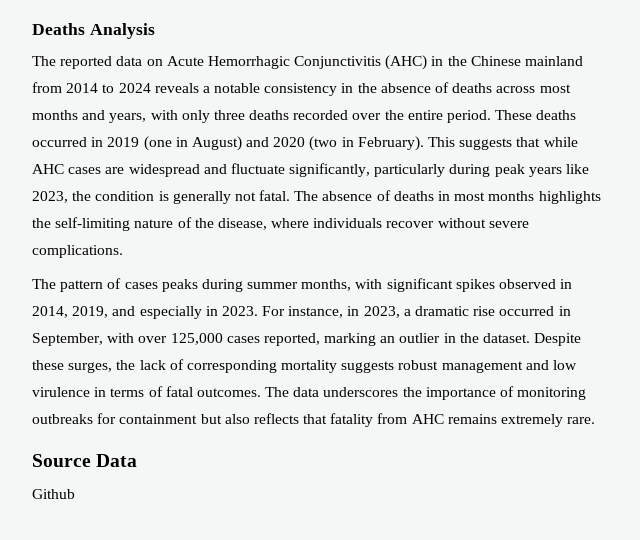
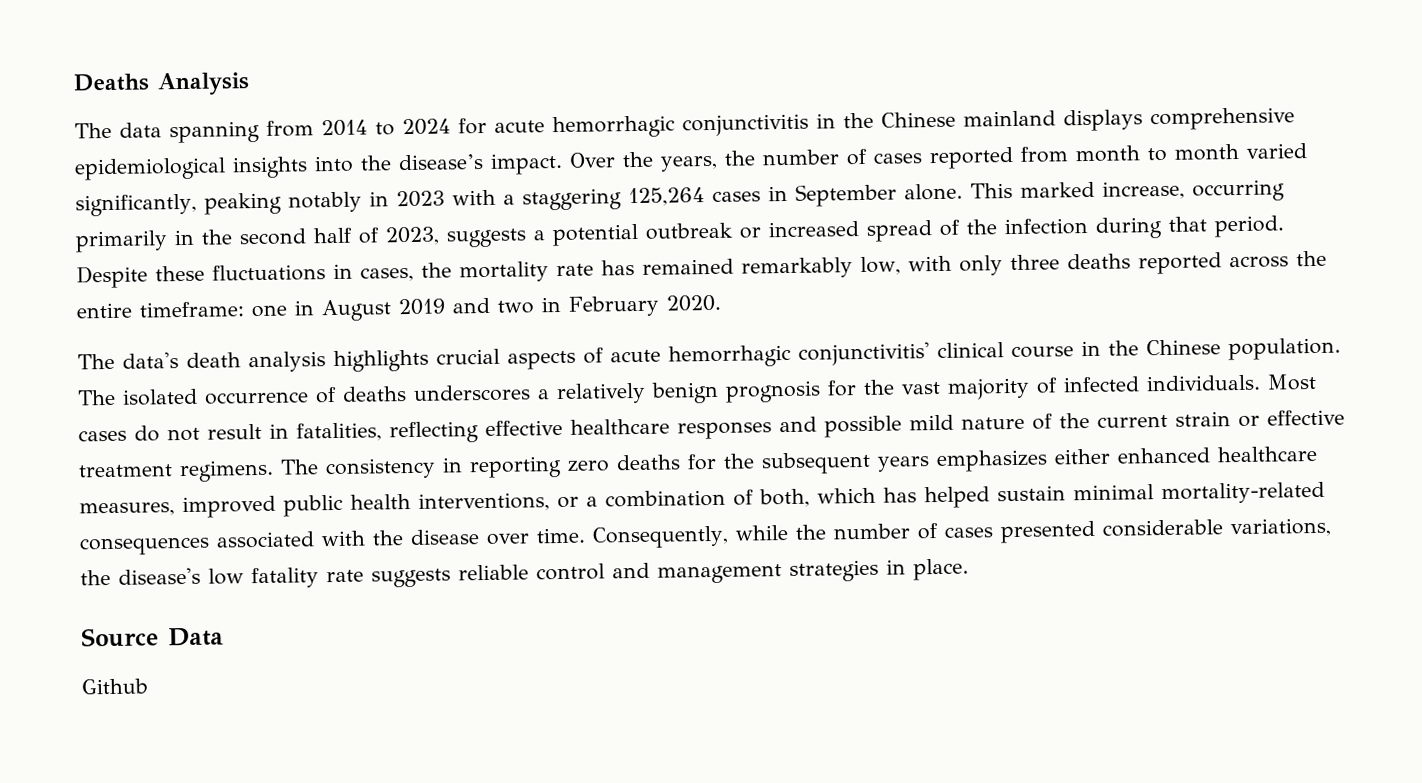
- The reported data on Acute Hemorrhagic Conjunctivitis (AHC) in the Chinese mainland from 2014 to 2024 reveals a notable consistency in the absence of deaths across most months and years, with only three deaths recorded over the entire period. These deaths occurred in 2019 (one in August) and 2020 (two in February). This suggests that while AHC cases are widespread and fluctuate significantly, particularly during peak years like 2023, the condition is generally not fatal. The absence of deaths in most months highlights the self-limiting nature of the disease, where individuals recover without severe complications.
- The pattern of cases peaks during summer months, with significant spikes observed in 2014, 2019, and especially in 2023. For instance, in 2023, a dramatic rise occurred in September, with over 125,000 cases reported, marking an outlier in the dataset. Despite these surges, the lack of corresponding mortality suggests robust management and low virulence in terms of fatal outcomes. The data underscores the importance of monitoring outbreaks for containment but also reflects that fatality from AHC remains extremely rare.
+ The data spanning from 2014 to 2024 for acute hemorrhagic conjunctivitis in the Chinese mainland displays comprehensive epidemiological insights into the disease’s impact. Over the years, the number of cases reported from month to month varied significantly, peaking notably in 2023 with a staggering 125,264 cases in September alone. This marked increase, occurring primarily in the second half of 2023, suggests a potential outbreak or increased spread of the infection during that period. Despite these fluctuations in cases, the mortality rate has remained remarkably low, with only three deaths reported across the entire timeframe: one in August 2019 and two in February 2020.
+ The data's death analysis highlights crucial aspects of acute hemorrhagic conjunctivitis' clinical course in the Chinese population. The isolated occurrence of deaths underscores a relatively benign prognosis for the vast majority of infected individuals. Most cases do not result in fatalities, reflecting effective healthcare responses and possible mild nature of the current strain or effective treatment regimens. The consistency in reporting zero deaths for the subsequent years emphasizes either enhanced healthcare measures, improved public health interventions, or a combination of both, which has helped sustain minimal mortality-related consequences associated with the disease over time. Consequently, while the number of cases presented considerable variations, the disease's low fatality rate suggests reliable control and management strategies in place.

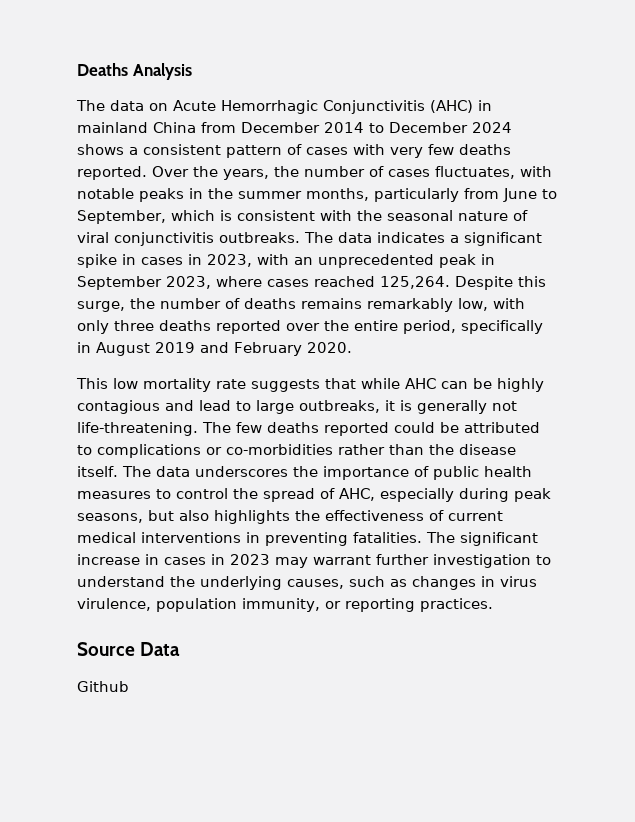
- The data spanning from 2014 to 2024 for acute hemorrhagic conjunctivitis in the Chinese mainland displays comprehensive epidemiological insights into the disease’s impact.
+ The data on Acute Hemorrhagic Conjunctivitis (AHC) in mainland China from December 2014 to December 2024 shows a consistent pattern of cases with very few deaths reported.
- Over the years, the number of cases reported from month to month varied significantly, peaking notably in 2023 with a staggering 125,264 cases in September alone. This marked increase, occurring primarily in the second half of 2023, suggests a potential outbreak or increased spread of the infection during that period. Despite these fluctuations in cases, the mortality rate has remained remarkably low, with only three deaths reported across the entire timeframe: one in August 2019 and two in February 2020.
+ Over the years, the number of cases fluctuates, with notable peaks in the summer months, particularly from June to September, which is consistent with the seasonal nature of viral conjunctivitis outbreaks. The data indicates a significant spike in cases in 2023, with an unprecedented peak in September 2023, where cases reached 125,264. Despite this surge, the number of deaths remains remarkably low, with only three deaths reported over the entire period, specifically in August 2019 and February 2020.
- The data's death analysis highlights crucial aspects of acute hemorrhagic conjunctivitis' clinical course in the Chinese population. The isolated occurrence of deaths underscores a relatively benign prognosis for the vast majority of infected individuals. Most cases do not result in fatalities, reflecting effective healthcare responses and possible mild nature of the current strain or effective treatment regimens. The consistency in reporting zero deaths for the subsequent years emphasizes either enhanced healthcare measures, improved public health interventions, or a combination of both, which has helped sustain minimal mortality-related consequences associated with the disease over time. Consequently, while the number of cases presented considerable variations, the disease's low fatality rate suggests reliable control and management strategies in place.
+ This low mortality rate suggests that while AHC can be highly contagious and lead to large outbreaks, it is generally not life-threatening. The few deaths reported could be attributed to complications or co-morbidities rather than the disease itself. The data underscores the importance of public health measures to control the spread of AHC, especially during peak seasons, but also highlights the effectiveness of current medical interventions in preventing fatalities. The significant increase in cases in 2023 may warrant further investigation to understand the underlying causes, such as changes in virus virulence, population immunity, or reporting practices.

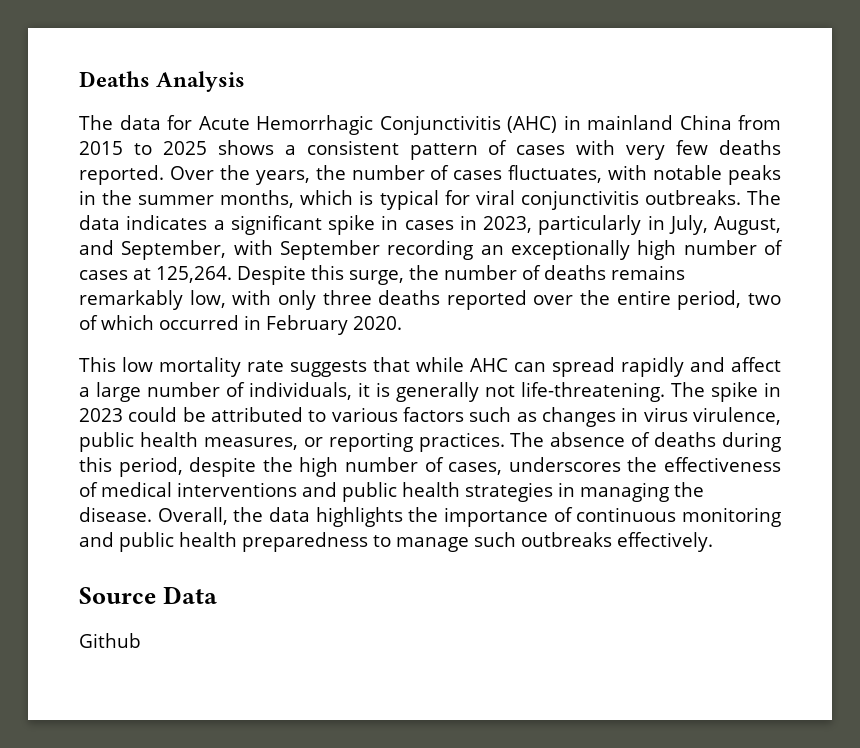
- The data on Acute Hemorrhagic Conjunctivitis (AHC) in mainland China from December 2014 to December 2024 shows a consistent pattern of cases with very few deaths reported.
+ The data for Acute Hemorrhagic Conjunctivitis (AHC) in mainland China from 2015 to 2025 shows a consistent pattern of cases with very few deaths reported.
- Over the years, the number of cases fluctuates, with notable peaks in the summer months, particularly from June to September, which is consistent with the seasonal nature of viral conjunctivitis outbreaks.
+ Over the years, the number of cases fluctuates, with notable peaks in the summer months, which is typical for viral conjunctivitis outbreaks.
- The data indicates a significant spike in cases in 2023, with an unprecedented peak in September 2023, where cases reached 125,264.
+ The data indicates a significant spike in cases in 2023, particularly in July, August, and September, with September recording an exceptionally high number of cases at 125,264.
- Despite this surge, the number of deaths remains remarkably low, with only three deaths reported over the entire period, specifically in August 2019 and February 2020.
+ Despite this surge, the number of deaths remains remarkably low, with only three deaths reported over the entire period, two of which occurred in February 2020.
- This low mortality rate suggests that while AHC can be highly contagious and lead to large outbreaks, it is generally not life-threatening.
+ This low mortality rate suggests that while AHC can spread rapidly and affect a large number of individuals, it is generally not life-threatening.
- The few deaths reported could be attributed to complications or co-morbidities rather than the disease itself. The data underscores the importance of public health measures to control the spread of AHC, especially during peak seasons, but also highlights the effectiveness of current medical interventions in preventing fatalities. The significant increase in cases in 2023 may warrant further investigation to understand the underlying causes, such as changes in virus virulence, population immunity, or reporting practices.
+ The spike in 2023 could be attributed to various factors such as changes in virus virulence, public health measures, or reporting practices. The absence of deaths during this period, despite the high number of cases, underscores the effectiveness of medical interventions and public health strategies in managing the disease. Overall, the data highlights the importance of continuous monitoring and public health preparedness to manage such outbreaks effectively.

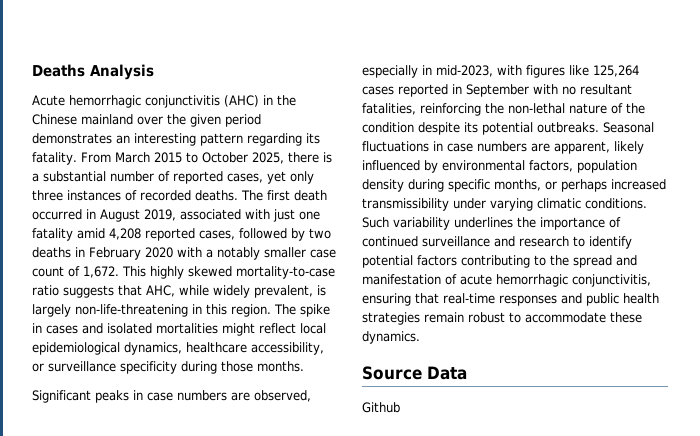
- The data for Acute Hemorrhagic Conjunctivitis (AHC) in mainland China from 2015 to 2025 shows a consistent pattern of cases with very few deaths reported. Over the years, the number of cases fluctuates, with notable peaks in the summer months, which is typical for viral conjunctivitis outbreaks. The data indicates a significant spike in cases in 2023, particularly in July, August, and September, with September recording an exceptionally high number of cases at 125,264. Despite this surge, the number of deaths remains remarkably low, with only three deaths reported over the entire period, two of which occurred in February 2020.
- This low mortality rate suggests that while AHC can spread rapidly and affect a large number of individuals, it is generally not life-threatening. The spike in 2023 could be attributed to various factors such as changes in virus virulence, public health measures, or reporting practices. The absence of deaths during this period, despite the high number of cases, underscores the effectiveness of medical interventions and public health strategies in managing the disease. Overall, the data highlights the importance of continuous monitoring and public health preparedness to manage such outbreaks effectively.
+ Acute hemorrhagic conjunctivitis (AHC) in the Chinese mainland over the given period demonstrates an interesting pattern regarding its fatality. From March 2015 to October 2025, there is a substantial number of reported cases, yet only three instances of recorded deaths. The first death occurred in August 2019, associated with just one fatality amid 4,208 reported cases, followed by two deaths in February 2020 with a notably smaller case count of 1,672. This highly skewed mortality-to-case ratio suggests that AHC, while widely prevalent, is largely non-life-threatening in this region. The spike in cases and isolated mortalities might reflect local epidemiological dynamics, healthcare accessibility, or surveillance specificity during those months.
+ Significant peaks in case numbers are observed, especially in mid-2023, with figures like 125,264 cases reported in September with no resultant fatalities, reinforcing the non-lethal nature of the condition despite its potential outbreaks. Seasonal fluctuations in case numbers are apparent, likely influenced by environmental factors, population density during specific months, or perhaps increased transmissibility under varying climatic conditions. Such variability underlines the importance of continued surveillance and research to identify potential factors contributing to the spread and manifestation of acute hemorrhagic conjunctivitis, ensuring that real-time responses and public health strategies remain robust to accommodate these dynamics.

